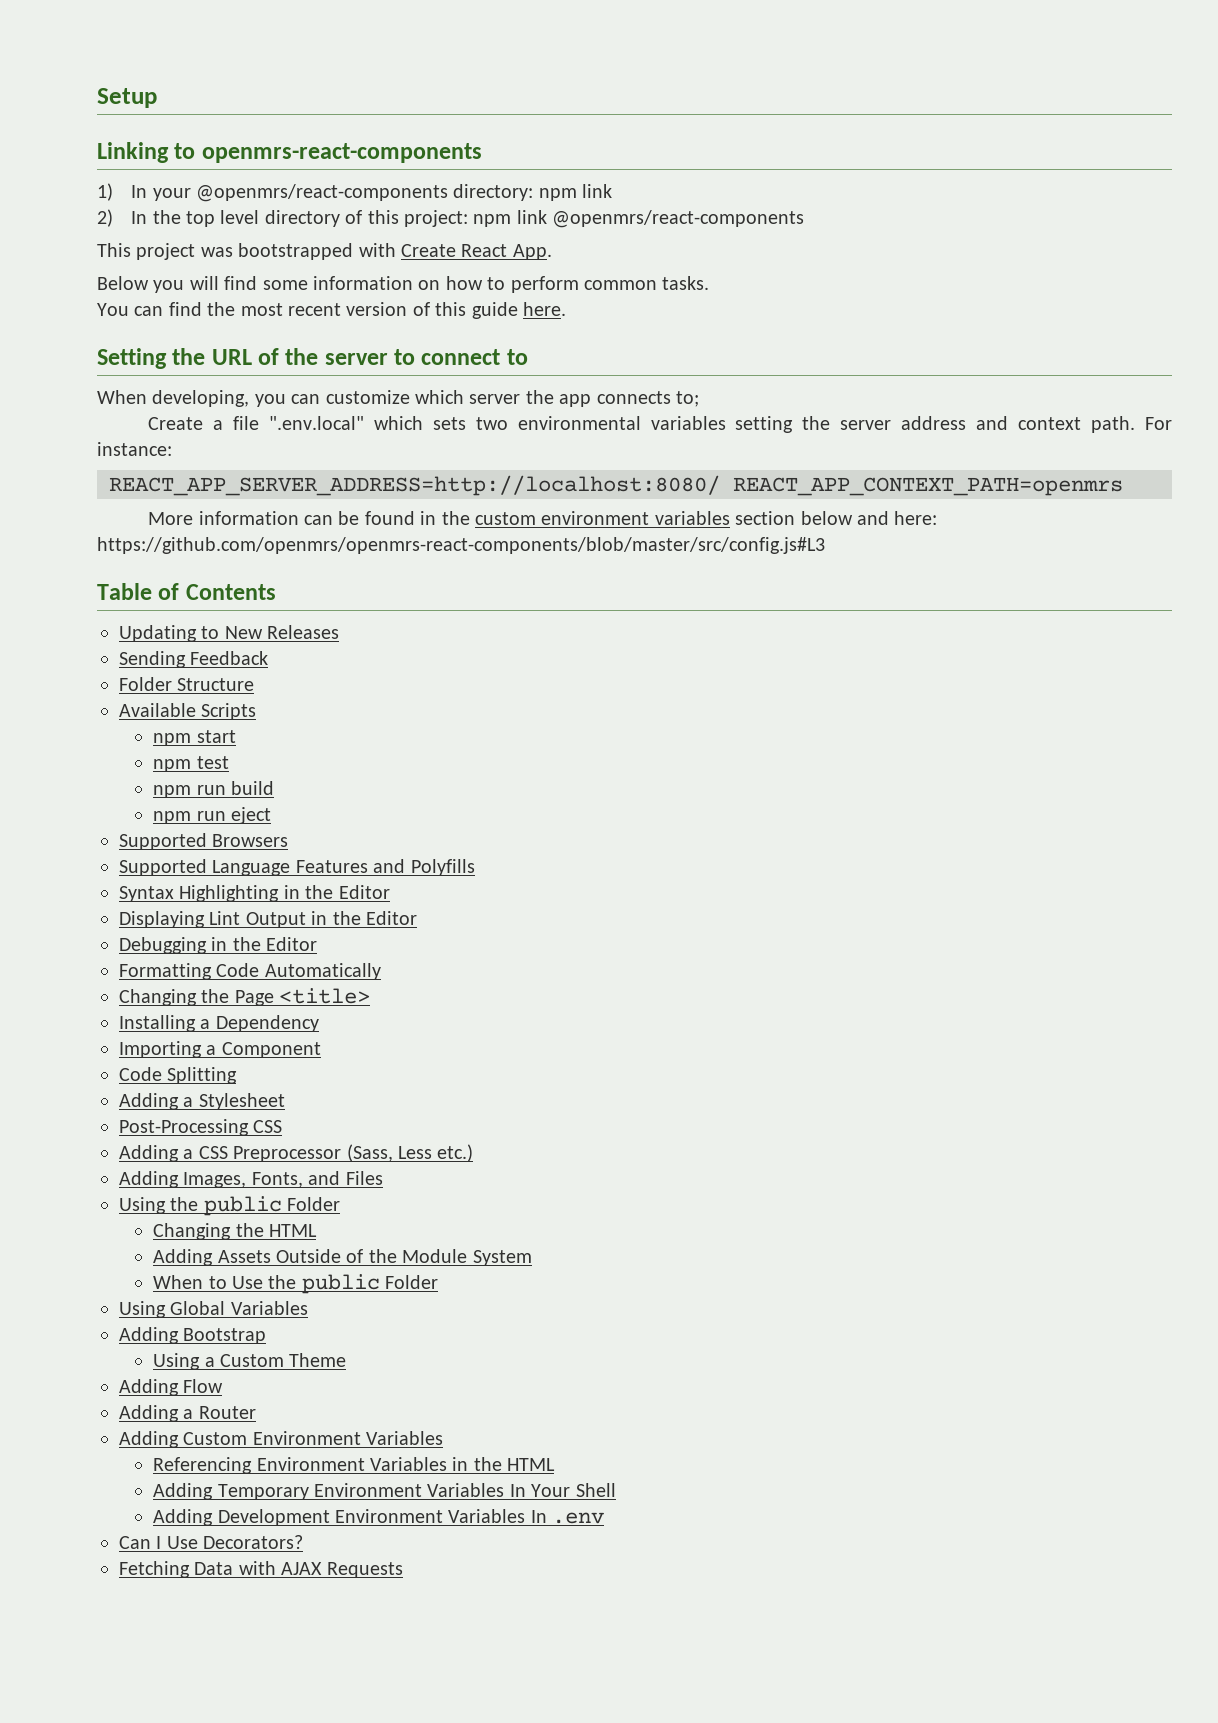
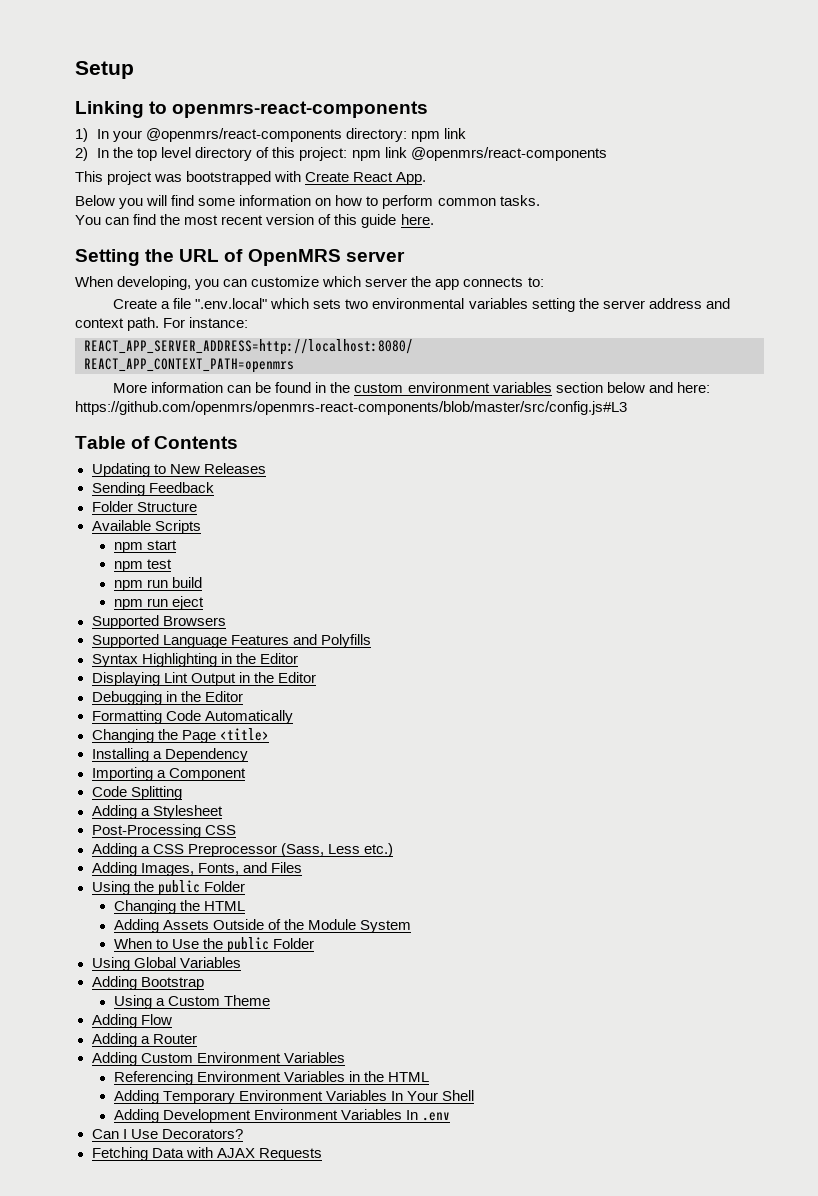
- Setting the URL of the server to connect to
+ Setting the URL of OpenMRS server
- When developing, you can customize which server the app connects to;
+ When developing, you can customize which server the app connects to:
- REACT_APP_SERVER_ADDRESS=http://localhost:8080/ REACT_APP_CONTEXT_PATH=openmrs
+ REACT_APP_SERVER_ADDRESS=http://localhost:8080/
+ REACT_APP_CONTEXT_PATH=openmrs

